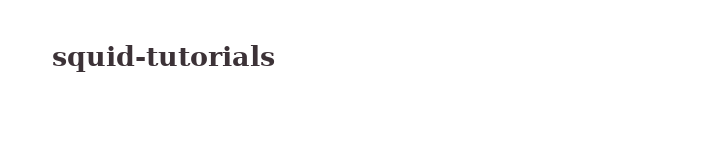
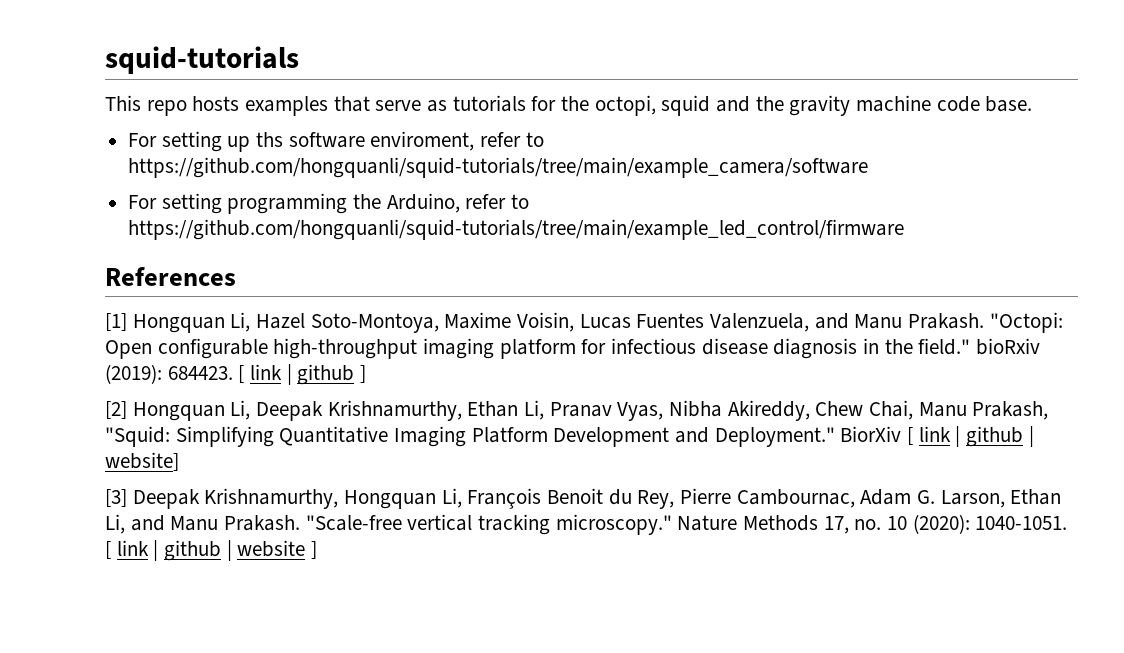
+ This repo hosts examples that serve as tutorials for the octopi, squid and the gravity machine code base.
+ For setting up ths software enviroment, refer to https://github.com/hongquanli/squid-tutorials/tree/main/example_camera/software
+ For setting programming the Arduino, refer to https://github.com/hongquanli/squid-tutorials/tree/main/example_led_control/firmware
+ References
+ [1] Hongquan Li, Hazel Soto-Montoya, Maxime Voisin, Lucas Fuentes Valenzuela, and Manu Prakash. "Octopi: Open configurable high-throughput imaging platform for infectious disease diagnosis in the field." bioRxiv (2019): 684423. [ link | github ]
+ [2] Hongquan Li, Deepak Krishnamurthy, Ethan Li, Pranav Vyas, Nibha Akireddy, Chew Chai, Manu Prakash, "Squid: Simplifying Quantitative Imaging Platform Development and Deployment." BiorXiv [ link | github | website]
+ [3] Deepak Krishnamurthy, Hongquan Li, François Benoit du Rey, Pierre Cambournac, Adam G. Larson, Ethan Li, and Manu Prakash. "Scale-free vertical tracking microscopy." Nature Methods 17, no. 10 (2020): 1040-1051. [ link | github | website ]

